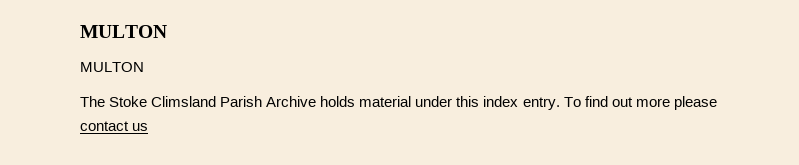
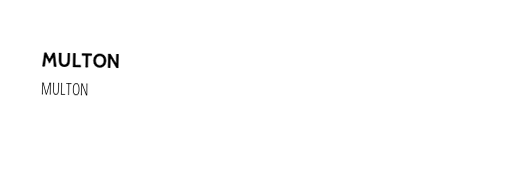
- The Stoke Climsland Parish Archive holds material under this index entry. To find out more please contact us

